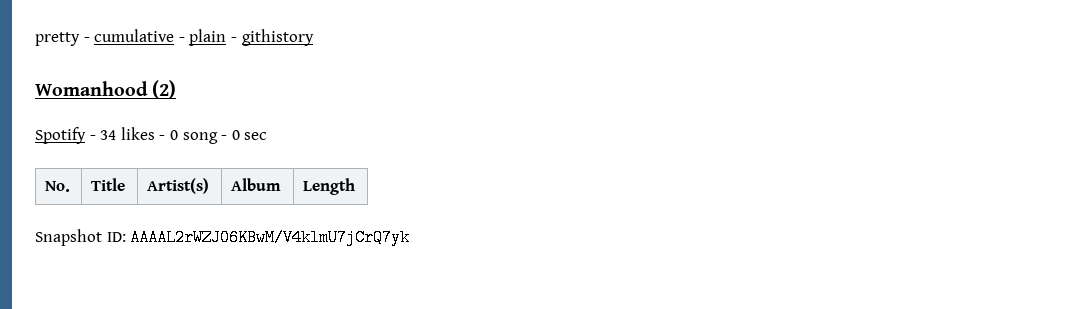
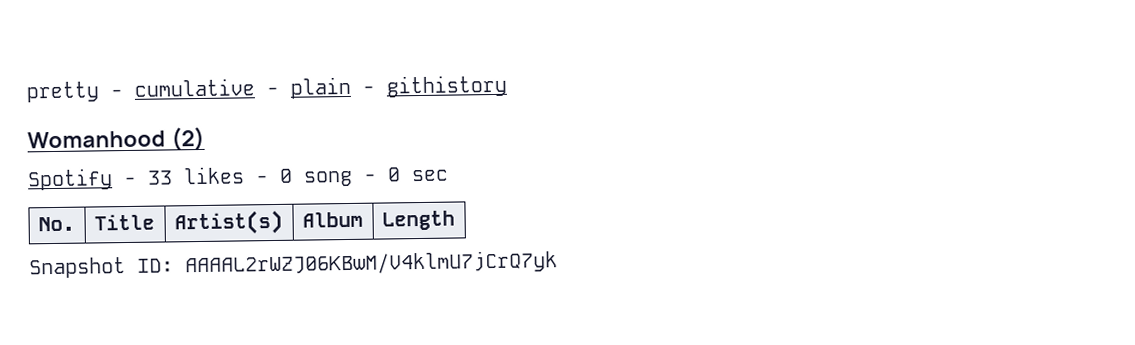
- Spotify - 34 likes - 0 song - 0 sec
+ Spotify - 33 likes - 0 song - 0 sec

